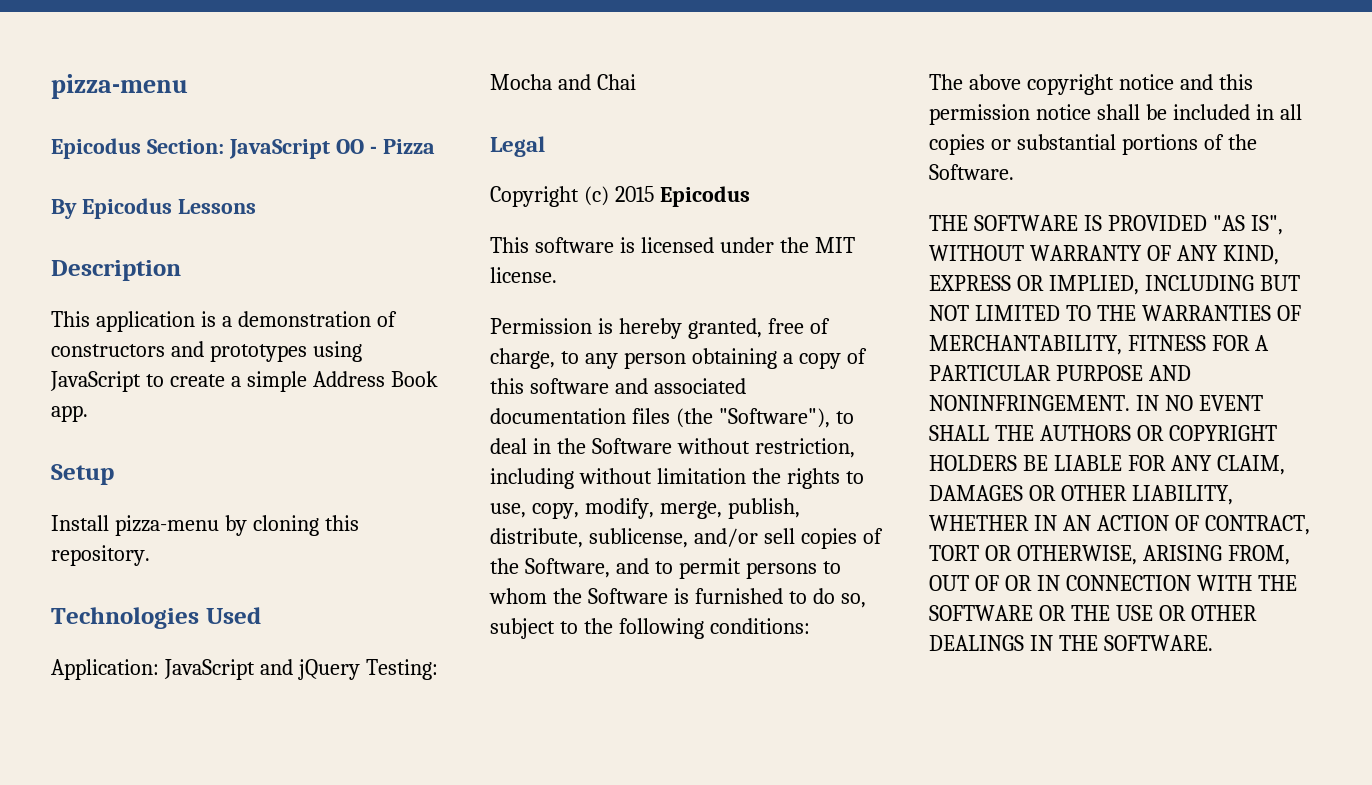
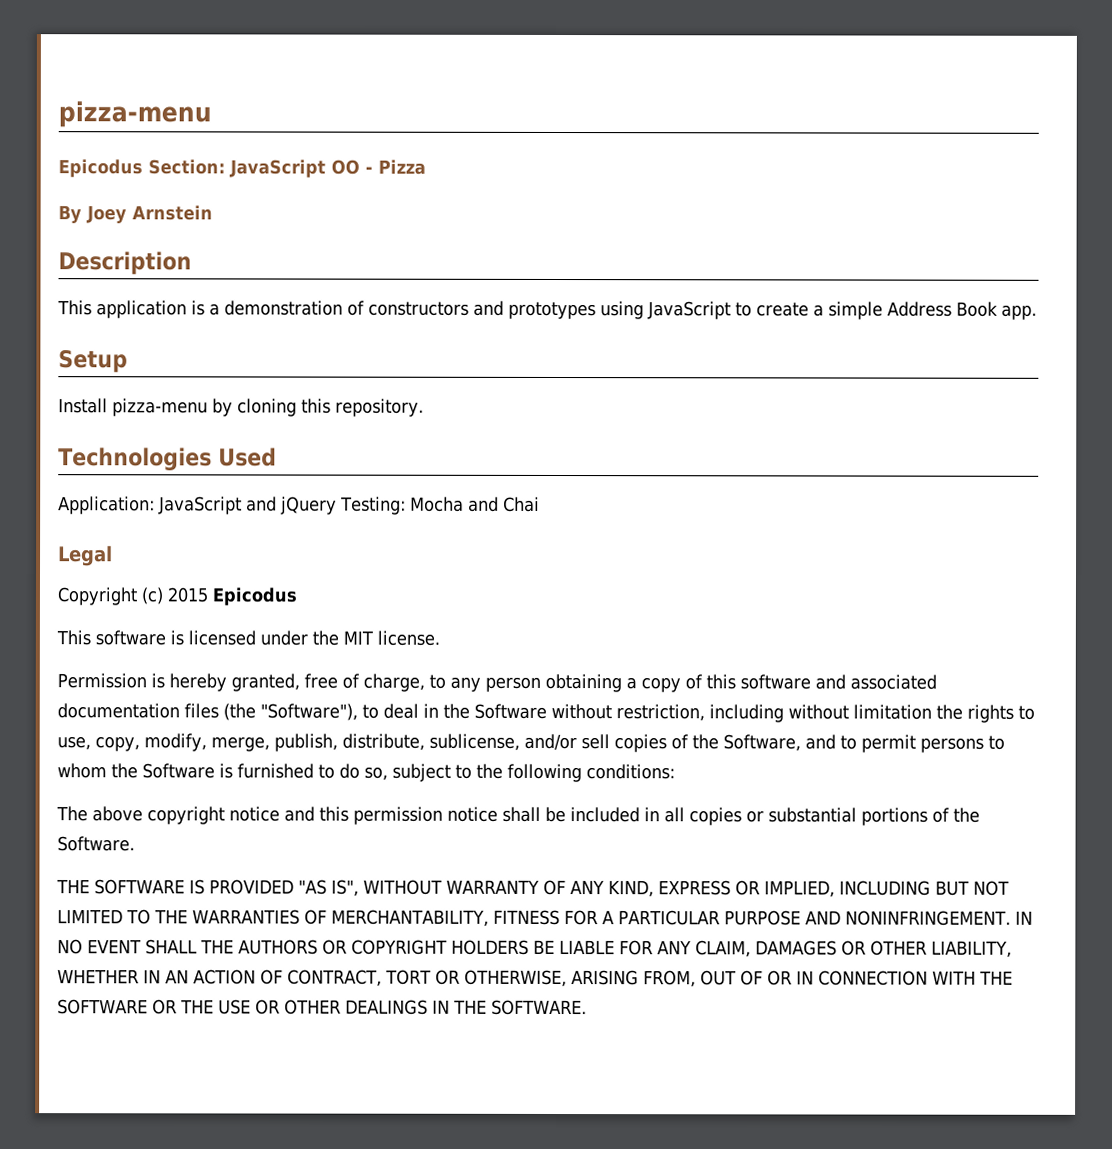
- By Epicodus Lessons
+ By Joey Arnstein

